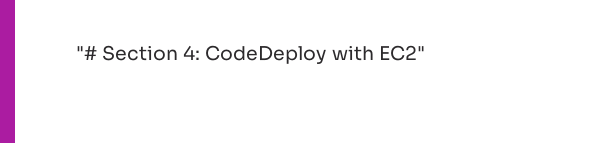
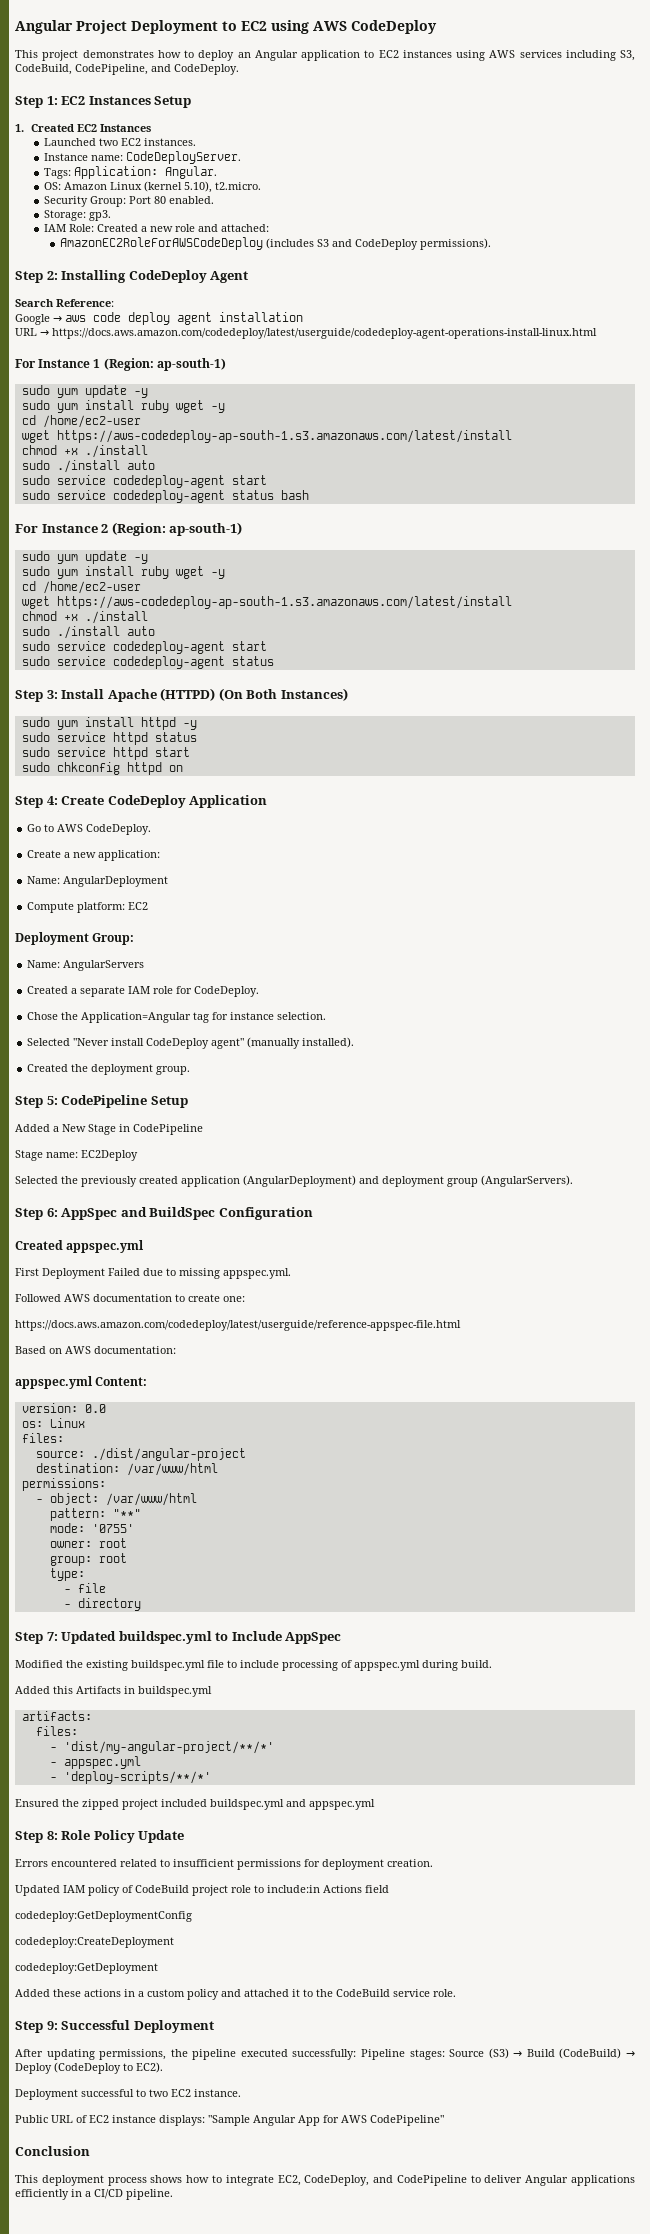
- "# Section 4: CodeDeploy with EC2"
+ Angular Project Deployment to EC2 using AWS CodeDeploy
+ This project demonstrates how to deploy an Angular application to EC2 instances using AWS services including S3, CodeBuild, CodePipeline, and CodeDeploy.
+ Step 1: EC2 Instances Setup
+ 1. Created EC2 Instances
+ Launched two EC2 instances.
+ Instance name: CodeDeployServer.
+ Tags: Application: Angular.
+ OS: Amazon Linux (kernel 5.10), t2.micro.
+ Security Group: Port 80 enabled.
+ Storage: gp3.
+ IAM Role: Created a new role and attached:
+ AmazonEC2RoleForAWSCodeDeploy (includes S3 and CodeDeploy permissions).
+ Step 2: Installing CodeDeploy Agent
+ Search Reference:
+ Google → aws code deploy agent installation
+ URL → https://docs.aws.amazon.com/codedeploy/latest/userguide/codedeploy-agent-operations-install-linux.html
+ For Instance 1 (Region: ap-south-1)
+ sudo yum update -y
+ sudo yum install ruby wget -y
+ cd /home/ec2-user
+ wget https://aws-codedeploy-ap-south-1.s3.amazonaws.com/latest/install
+ chmod +x ./install
+ sudo ./install auto
+ sudo service codedeploy-agent start
+ sudo service codedeploy-agent status bash
+ For Instance 2 (Region: ap-south-1)
+ sudo yum update -y
+ sudo yum install ruby wget -y
+ cd /home/ec2-user
+ wget https://aws-codedeploy-ap-south-1.s3.amazonaws.com/latest/install
+ chmod +x ./install
+ sudo ./install auto
+ sudo service codedeploy-agent start
+ sudo service codedeploy-agent status
+ Step 3: Install Apache (HTTPD) (On Both Instances)
+ sudo yum install httpd -y
+ sudo service httpd status
+ sudo service httpd start
+ sudo chkconfig httpd on
+ Step 4: Create CodeDeploy Application
+ Go to AWS CodeDeploy.
+ Create a new application:
+ Name: AngularDeployment
+ Compute platform: EC2
+ Deployment Group:
+ Name: AngularServers
+ Created a separate IAM role for CodeDeploy.
+ Chose the Application=Angular tag for instance selection.
+ Selected "Never install CodeDeploy agent" (manually installed).
+ Created the deployment group.
+ Step 5: CodePipeline Setup
+ Added a New Stage in CodePipeline
+ Stage name: EC2Deploy
+ Selected the previously created application (AngularDeployment) and deployment group (AngularServers).
+ Step 6: AppSpec and BuildSpec Configuration
+ Created appspec.yml
+ First Deployment Failed due to missing appspec.yml.
+ Followed AWS documentation to create one:
+ https://docs.aws.amazon.com/codedeploy/latest/userguide/reference-appspec-file.html
+ Based on AWS documentation:
+ appspec.yml Content:
+ version: 0.0
+ os: Linux
+ files:
+ source: ./dist/angular-project
+ destination: /var/www/html
+ permissions:
+ - object: /var/www/html
+ pattern: "**"
+ mode: '0755'
+ owner: root
+ group: root
+ type:
+ - file
+ - directory
+ Step 7: Updated buildspec.yml to Include AppSpec
+ Modified the existing buildspec.yml file to include processing of appspec.yml during build.
+ Added this Artifacts in buildspec.yml
+ artifacts:
+ files:
+ - 'dist/my-angular-project/**/*'
+ - appspec.yml
+ - 'deploy-scripts/**/*'
+ Ensured the zipped project included buildspec.yml and appspec.yml
+ Step 8: Role Policy Update
+ Errors encountered related to insufficient permissions for deployment creation.
+ Updated IAM policy of CodeBuild project role to include:in Actions field
+ codedeploy:GetDeploymentConfig
+ codedeploy:CreateDeployment
+ codedeploy:GetDeployment
+ Added these actions in a custom policy and attached it to the CodeBuild service role.
+ Step 9: Successful Deployment
+ After updating permissions, the pipeline executed successfully: Pipeline stages: Source (S3) → Build (CodeBuild) → Deploy (CodeDeploy to EC2).
+ Deployment successful to two EC2 instance.
+ Public URL of EC2 instance displays: "Sample Angular App for AWS CodePipeline"
+ Conclusion
+ This deployment process shows how to integrate EC2, CodeDeploy, and CodePipeline to deliver Angular applications efficiently in a CI/CD pipeline.

